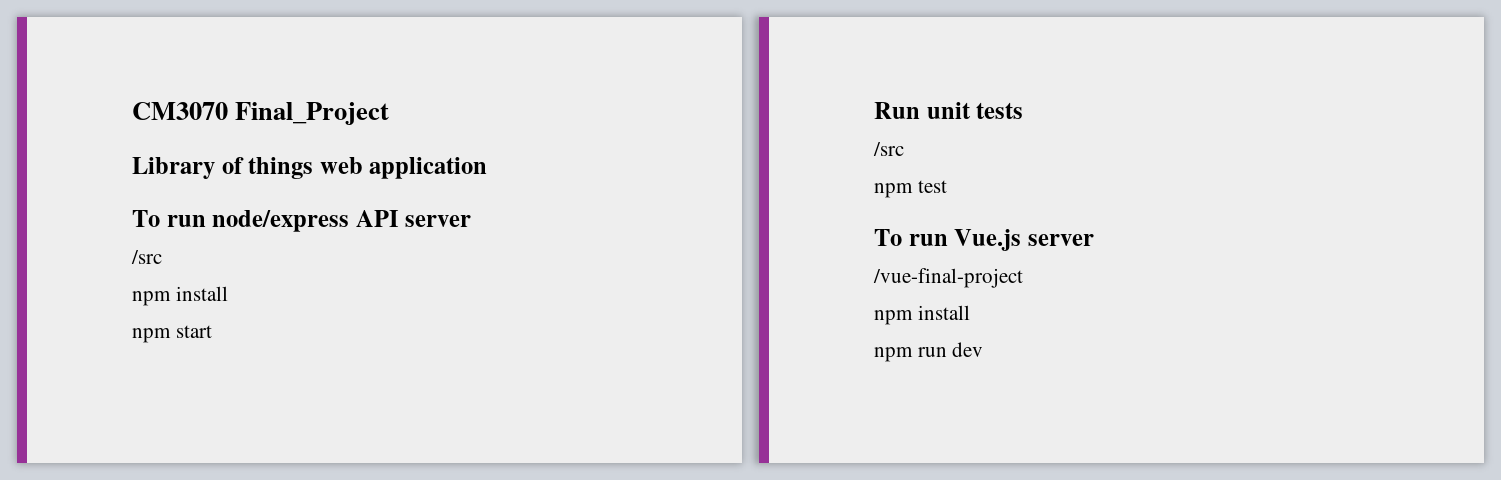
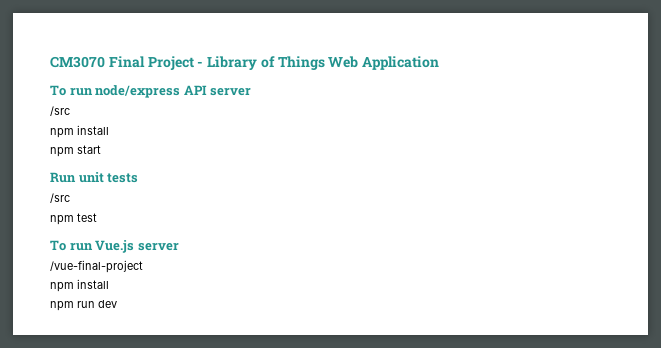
- CM3070 Final_Project
- Library of things web application
+ CM3070 Final Project - Library of Things Web Application

